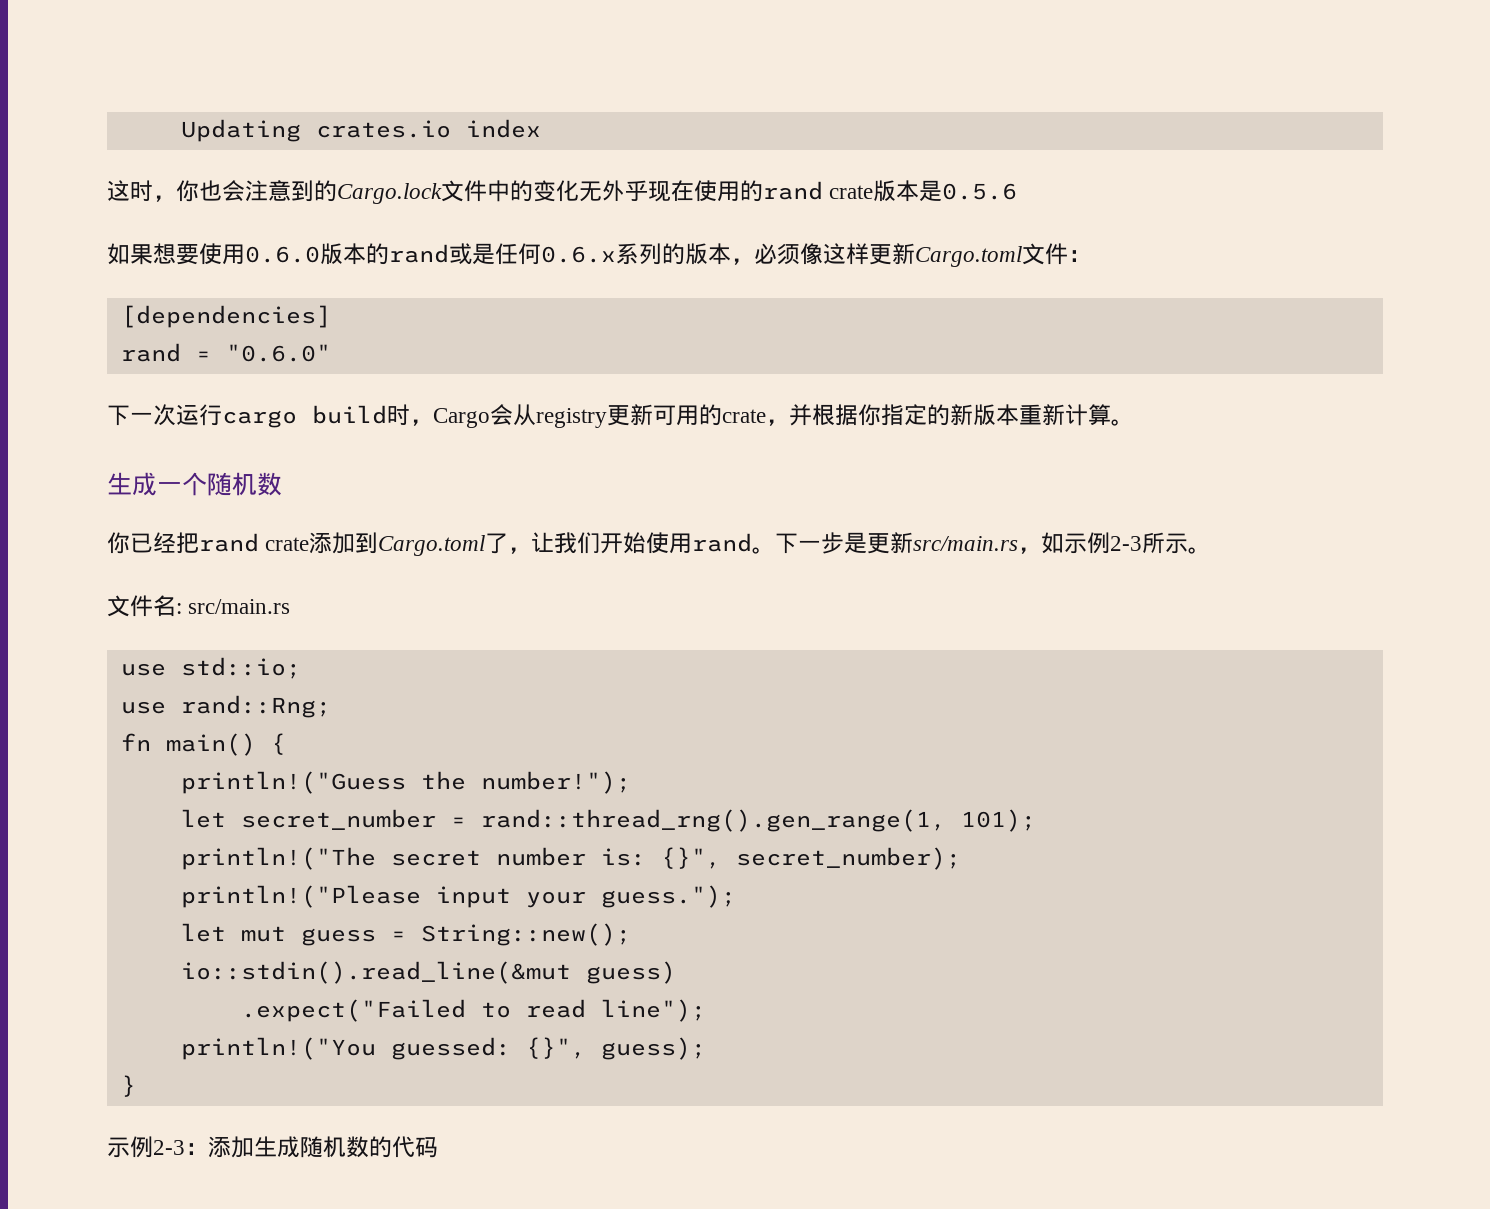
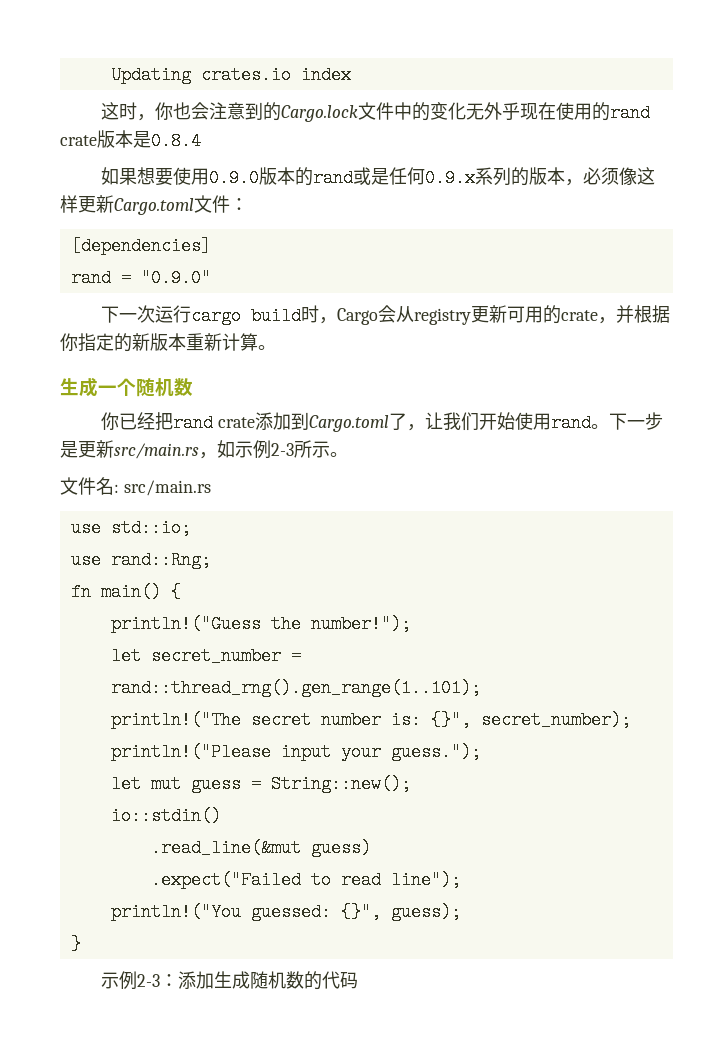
- 这时，你也会注意到的Cargo.lock文件中的变化无外乎现在使用的rand crate版本是0.5.6
+ 这时，你也会注意到的Cargo.lock文件中的变化无外乎现在使用的rand crate版本是0.8.4
- 如果想要使用0.6.0版本的rand或是任何0.6.x系列的版本，必须像这样更新Cargo.toml文件：
+ 如果想要使用0.9.0版本的rand或是任何0.9.x系列的版本，必须像这样更新Cargo.toml文件：
- rand = "0.6.0"
+ rand = "0.9.0"
- let secret_number = rand::thread_rng().gen_range(1, 101);
+ let secret_number = rand::thread_rng().gen_range(1..101);
- io::stdin().read_line(&mut guess)
+ io::stdin()
+ .read_line(&mut guess)

